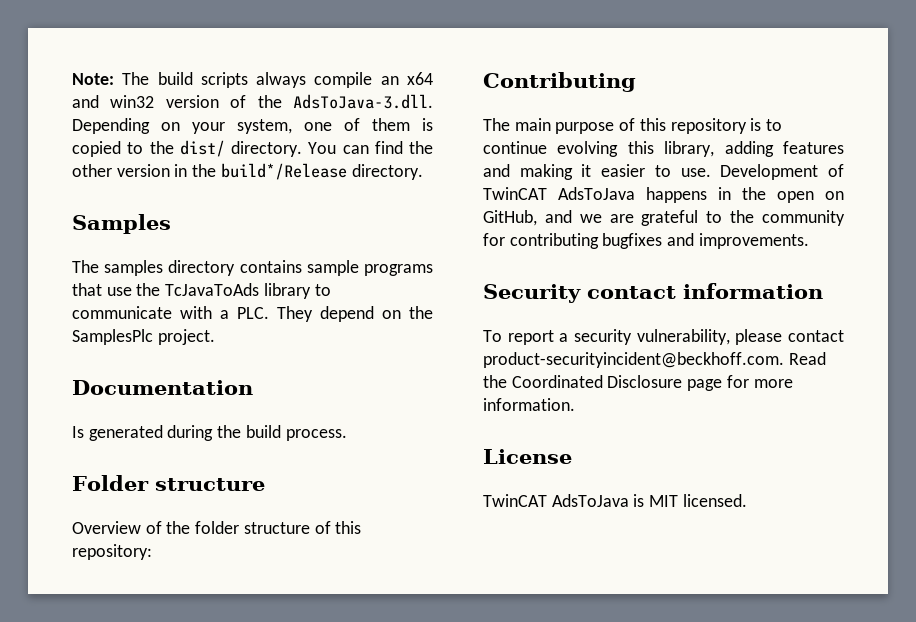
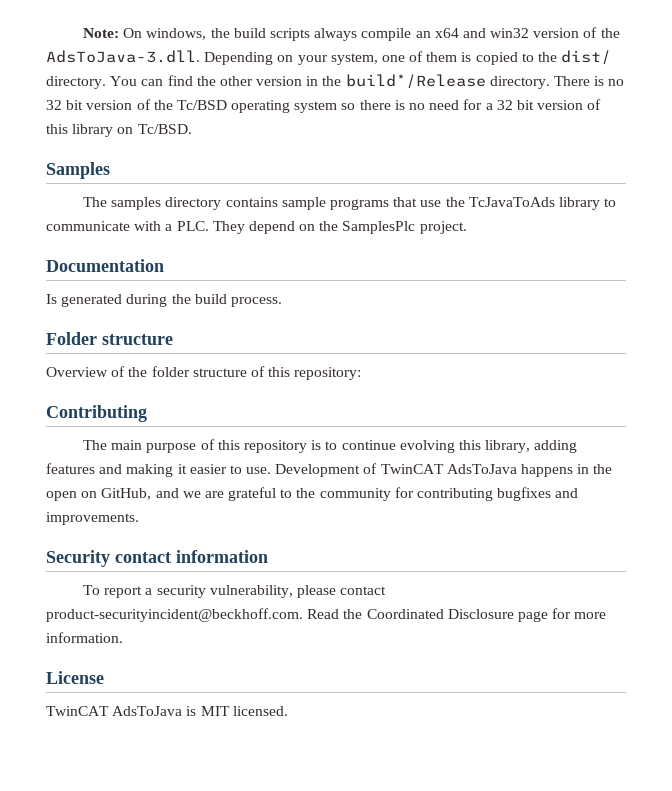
- Note: The build scripts always compile an x64 and win32 version of the AdsToJava-3.dll. Depending on your system, one of them is copied to the dist/ directory.
+ Note: On windows, the build scripts always compile an x64 and win32 version of the AdsToJava-3.dll. Depending on your system, one of them is copied to the dist/ directory.
+ There is no 32 bit version of the Tc/BSD operating system so there is no need for a 32 bit version of this library on Tc/BSD.

